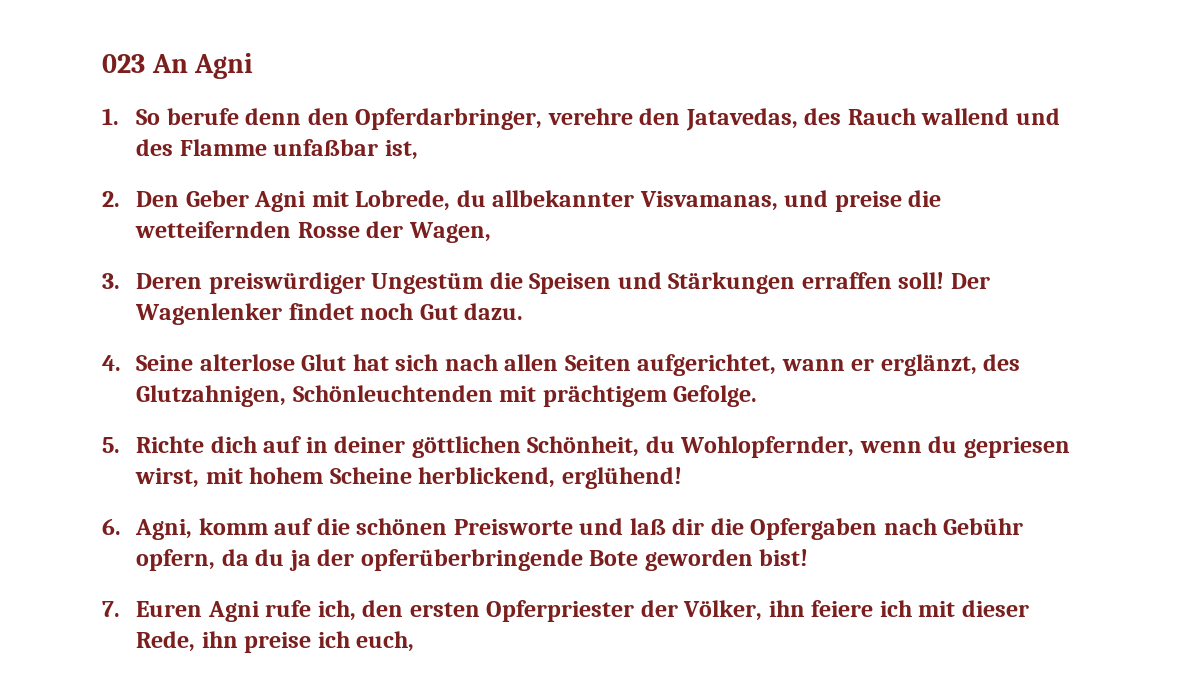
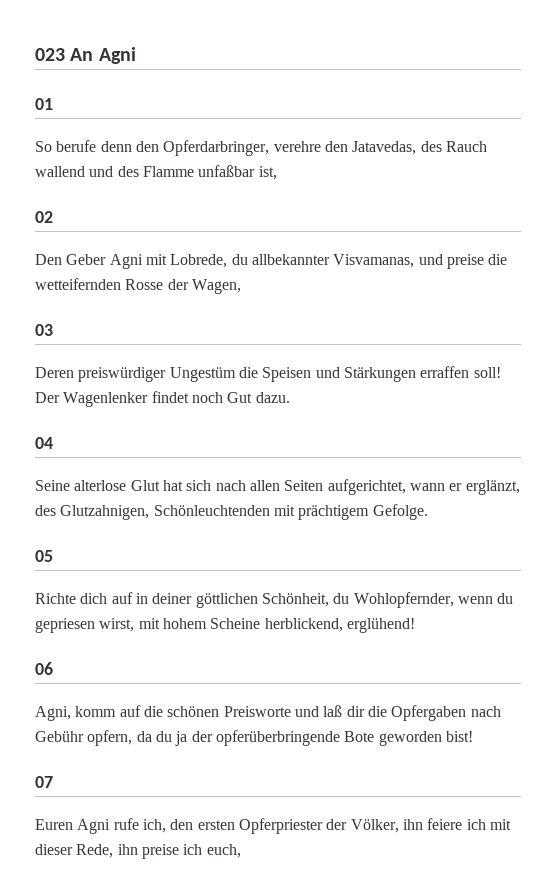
- 1. So berufe denn den Opferdarbringer, verehre den Jatavedas, des Rauch wallend und des Flamme unfaßbar ist,
+ 01
+ So berufe denn den Opferdarbringer, verehre den Jatavedas, des Rauch wallend und des Flamme unfaßbar ist,
- 2. Den Geber Agni mit Lobrede, du allbekannter Visvamanas, und preise die wetteifernden Rosse der Wagen,
+ 02
+ Den Geber Agni mit Lobrede, du allbekannter Visvamanas, und preise die wetteifernden Rosse der Wagen,
- 3. Deren preiswürdiger Ungestüm die Speisen und Stärkungen erraffen soll!
+ 03
+ Deren preiswürdiger Ungestüm die Speisen und Stärkungen erraffen soll!
- 4. Seine alterlose Glut hat sich nach allen Seiten aufgerichtet, wann er erglänzt, des Glutzahnigen, Schönleuchtenden mit prächtigem Gefolge.
+ 04
+ Seine alterlose Glut hat sich nach allen Seiten aufgerichtet, wann er erglänzt, des Glutzahnigen, Schönleuchtenden mit prächtigem Gefolge.
- 5. Richte dich auf in deiner göttlichen Schönheit, du Wohlopfernder, wenn du gepriesen wirst, mit hohem Scheine herblickend, erglühend!
+ 05
+ Richte dich auf in deiner göttlichen Schönheit, du Wohlopfernder, wenn du gepriesen wirst, mit hohem Scheine herblickend, erglühend!
- 6. Agni, komm auf die schönen Preisworte und laß dir die Opfergaben nach Gebühr opfern, da du ja der opferüberbringende Bote geworden bist!
+ 06
+ Agni, komm auf die schönen Preisworte und laß dir die Opfergaben nach Gebühr opfern, da du ja der opferüberbringende Bote geworden bist!
- 7. Euren Agni rufe ich, den ersten Opferpriester der Völker, ihn feiere ich mit dieser Rede, ihn preise ich euch,
+ 07
+ Euren Agni rufe ich, den ersten Opferpriester der Völker, ihn feiere ich mit dieser Rede, ihn preise ich euch,

